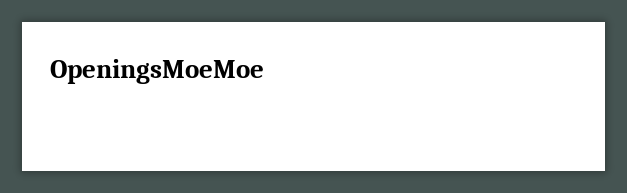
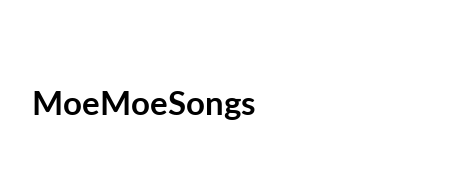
- OpeningsMoeMoe
+ MoeMoeSongs

